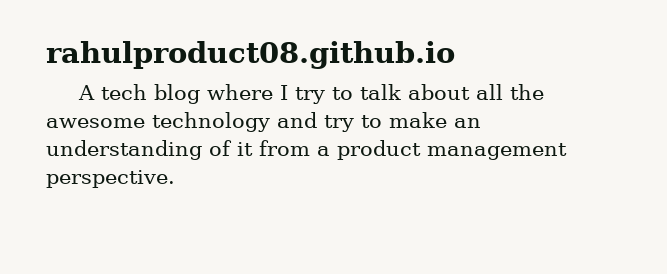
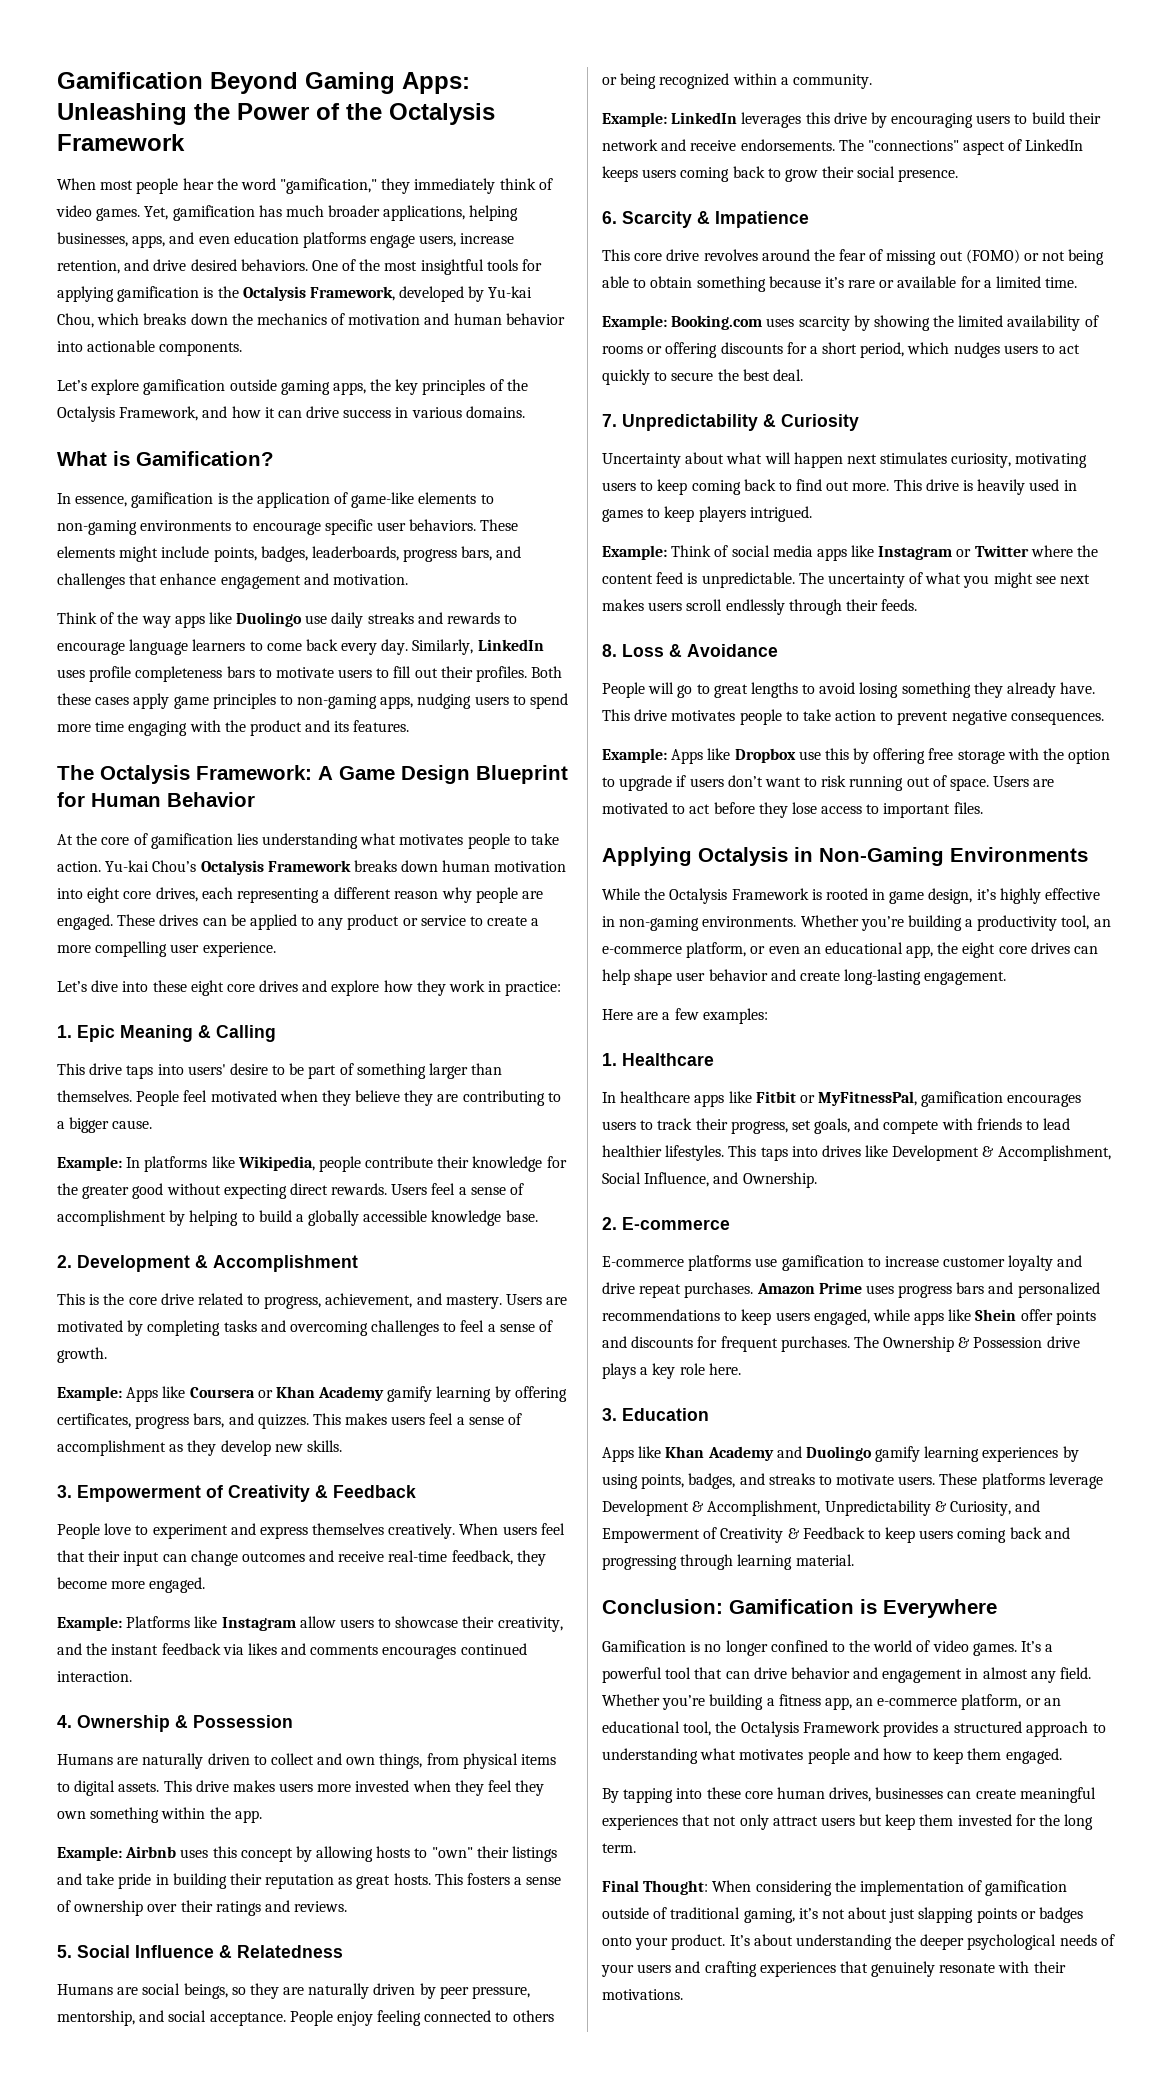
- rahulproduct08.github.io
- A tech blog where I try to talk about all the awesome technology and try to make an understanding of it from a product management perspective.
+ Gamification Beyond Gaming Apps: Unleashing the Power of the Octalysis Framework
+ When most people hear the word "gamification," they immediately think of video games. Yet, gamification has much broader applications, helping businesses, apps, and even education platforms engage users, increase retention, and drive desired behaviors. One of the most insightful tools for applying gamification is the Octalysis Framework, developed by Yu-kai Chou, which breaks down the mechanics of motivation and human behavior into actionable components.
+ Let’s explore gamification outside gaming apps, the key principles of the Octalysis Framework, and how it can drive success in various domains.
+ What is Gamification?
+ In essence, gamification is the application of game-like elements to non-gaming environments to encourage specific user behaviors. These elements might include points, badges, leaderboards, progress bars, and challenges that enhance engagement and motivation.
+ Think of the way apps like Duolingo use daily streaks and rewards to encourage language learners to come back every day. Similarly, LinkedIn uses profile completeness bars to motivate users to fill out their profiles. Both these cases apply game principles to non-gaming apps, nudging users to spend more time engaging with the product and its features.
+ The Octalysis Framework: A Game Design Blueprint for Human Behavior
+ At the core of gamification lies understanding what motivates people to take action. Yu-kai Chou’s Octalysis Framework breaks down human motivation into eight core drives, each representing a different reason why people are engaged. These drives can be applied to any product or service to create a more compelling user experience.
+ Let’s dive into these eight core drives and explore how they work in practice:
+ 1. Epic Meaning & Calling
+ This drive taps into users' desire to be part of something larger than themselves. People feel motivated when they believe they are contributing to a bigger cause.
+ Example: In platforms like Wikipedia, people contribute their knowledge for the greater good without expecting direct rewards. Users feel a sense of accomplishment by helping to build a globally accessible knowledge base.
+ 2. Development & Accomplishment
+ This is the core drive related to progress, achievement, and mastery. Users are motivated by completing tasks and overcoming challenges to feel a sense of growth.
+ Example: Apps like Coursera or Khan Academy gamify learning by offering certificates, progress bars, and quizzes. This makes users feel a sense of accomplishment as they develop new skills.
+ 3. Empowerment of Creativity & Feedback
+ People love to experiment and express themselves creatively. When users feel that their input can change outcomes and receive real-time feedback, they become more engaged.
+ Example: Platforms like Instagram allow users to showcase their creativity, and the instant feedback via likes and comments encourages continued interaction.
+ 4. Ownership & Possession
+ Humans are naturally driven to collect and own things, from physical items to digital assets. This drive makes users more invested when they feel they own something within the app.
+ Example: Airbnb uses this concept by allowing hosts to "own" their listings and take pride in building their reputation as great hosts. This fosters a sense of ownership over their ratings and reviews.
+ 5. Social Influence & Relatedness
+ Humans are social beings, so they are naturally driven by peer pressure, mentorship, and social acceptance. People enjoy feeling connected to others or being recognized within a community.
+ Example: LinkedIn leverages this drive by encouraging users to build their network and receive endorsements. The "connections" aspect of LinkedIn keeps users coming back to grow their social presence.
+ 6. Scarcity & Impatience
+ This core drive revolves around the fear of missing out (FOMO) or not being able to obtain something because it’s rare or available for a limited time.
+ Example: Booking.com uses scarcity by showing the limited availability of rooms or offering discounts for a short period, which nudges users to act quickly to secure the best deal.
+ 7. Unpredictability & Curiosity
+ Uncertainty about what will happen next stimulates curiosity, motivating users to keep coming back to find out more. This drive is heavily used in games to keep players intrigued.
+ Example: Think of social media apps like Instagram or Twitter where the content feed is unpredictable. The uncertainty of what you might see next makes users scroll endlessly through their feeds.
+ 8. Loss & Avoidance
+ People will go to great lengths to avoid losing something they already have. This drive motivates people to take action to prevent negative consequences.
+ Example: Apps like Dropbox use this by offering free storage with the option to upgrade if users don’t want to risk running out of space. Users are motivated to act before they lose access to important files.
+ Applying Octalysis in Non-Gaming Environments
+ While the Octalysis Framework is rooted in game design, it’s highly effective in non-gaming environments. Whether you’re building a productivity tool, an e-commerce platform, or even an educational app, the eight core drives can help shape user behavior and create long-lasting engagement.
+ Here are a few examples:
+ 1. Healthcare
+ In healthcare apps like Fitbit or MyFitnessPal, gamification encourages users to track their progress, set goals, and compete with friends to lead healthier lifestyles. This taps into drives like Development & Accomplishment, Social Influence, and Ownership.
+ 2. E-commerce
+ E-commerce platforms use gamification to increase customer loyalty and drive repeat purchases. Amazon Prime uses progress bars and personalized recommendations to keep users engaged, while apps like Shein offer points and discounts for frequent purchases. The Ownership & Possession drive plays a key role here.
+ 3. Education
+ Apps like Khan Academy and Duolingo gamify learning experiences by using points, badges, and streaks to motivate users. These platforms leverage Development & Accomplishment, Unpredictability & Curiosity, and Empowerment of Creativity & Feedback to keep users coming back and progressing through learning material.
+ Conclusion: Gamification is Everywhere
+ Gamification is no longer confined to the world of video games. It’s a powerful tool that can drive behavior and engagement in almost any field. Whether you’re building a fitness app, an e-commerce platform, or an educational tool, the Octalysis Framework provides a structured approach to understanding what motivates people and how to keep them engaged.
+ By tapping into these core human drives, businesses can create meaningful experiences that not only attract users but keep them invested for the long term.
+ Final Thought: When considering the implementation of gamification outside of traditional gaming, it’s not about just slapping points or badges onto your product. It’s about understanding the deeper psychological needs of your users and crafting experiences that genuinely resonate with their motivations.

